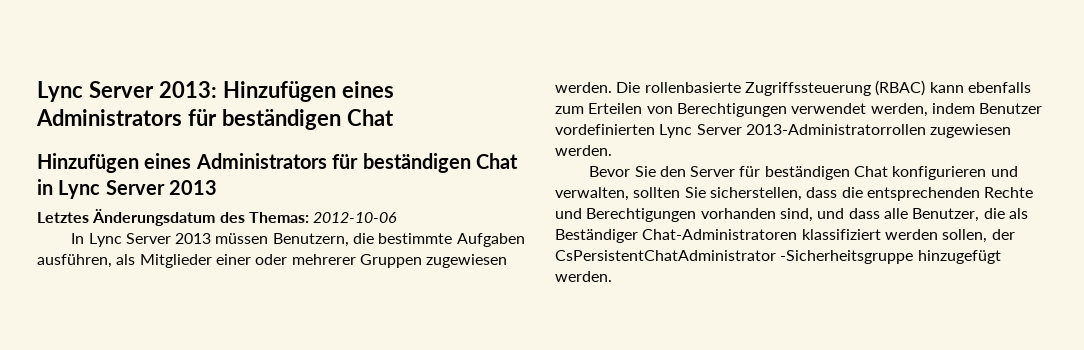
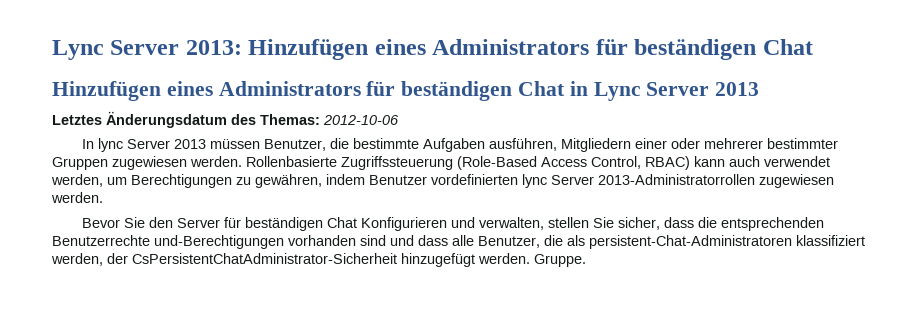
- In Lync Server 2013 müssen Benutzern, die bestimmte Aufgaben ausführen, als Mitglieder einer oder mehrerer Gruppen zugewiesen werden.
+ In lync Server 2013 müssen Benutzer, die bestimmte Aufgaben ausführen, Mitgliedern einer oder mehrerer bestimmter Gruppen zugewiesen werden.
- Die rollenbasierte Zugriffssteuerung (RBAC) kann ebenfalls zum Erteilen von Berechtigungen verwendet werden, indem Benutzer vordefinierten Lync Server 2013-Administratorrollen zugewiesen werden.
+ Rollenbasierte Zugriffssteuerung (Role-Based Access Control, RBAC) kann auch verwendet werden, um Berechtigungen zu gewähren, indem Benutzer vordefinierten lync Server 2013-Administratorrollen zugewiesen werden.
- Bevor Sie den Server für beständigen Chat konfigurieren und verwalten, sollten Sie sicherstellen, dass die entsprechenden Rechte und Berechtigungen vorhanden sind, und dass alle Benutzer, die als Beständiger Chat-Administratoren klassifiziert werden sollen, der CsPersistentChatAdministrator -Sicherheitsgruppe hinzugefügt werden.
+ Bevor Sie den Server für beständigen Chat Konfigurieren und verwalten, stellen Sie sicher, dass die entsprechenden Benutzerrechte und-Berechtigungen vorhanden sind und dass alle Benutzer, die als persistent-Chat-Administratoren klassifiziert werden, der CsPersistentChatAdministrator-Sicherheit hinzugefügt werden.
+ Gruppe.

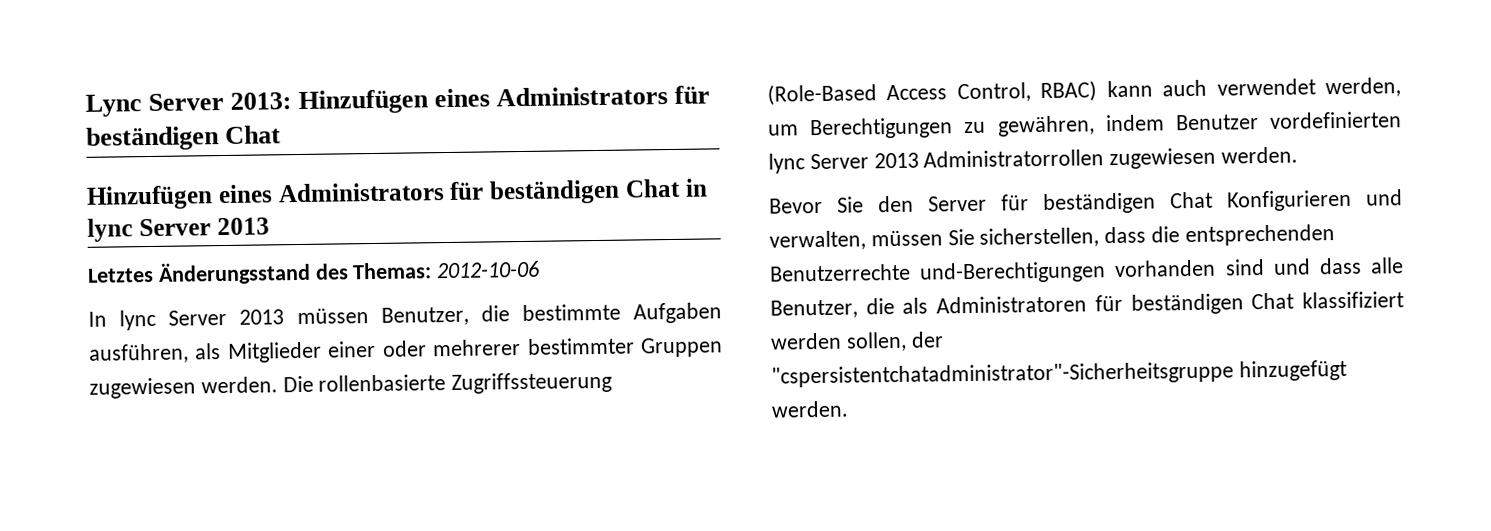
- Hinzufügen eines Administrators für beständigen Chat in Lync Server 2013
+ Hinzufügen eines Administrators für beständigen Chat in lync Server 2013
- Letztes Änderungsdatum des Themas: 2012-10-06
+ Letztes Änderungsstand des Themas: 2012-10-06
- In lync Server 2013 müssen Benutzer, die bestimmte Aufgaben ausführen, Mitgliedern einer oder mehrerer bestimmter Gruppen zugewiesen werden.
+ In lync Server 2013 müssen Benutzer, die bestimmte Aufgaben ausführen, als Mitglieder einer oder mehrerer bestimmter Gruppen zugewiesen werden.
- Rollenbasierte Zugriffssteuerung (Role-Based Access Control, RBAC) kann auch verwendet werden, um Berechtigungen zu gewähren, indem Benutzer vordefinierten lync Server 2013-Administratorrollen zugewiesen werden.
+ Die rollenbasierte Zugriffssteuerung (Role-Based Access Control, RBAC) kann auch verwendet werden, um Berechtigungen zu gewähren, indem Benutzer vordefinierten lync Server 2013 Administratorrollen zugewiesen werden.
- Bevor Sie den Server für beständigen Chat Konfigurieren und verwalten, stellen Sie sicher, dass die entsprechenden Benutzerrechte und-Berechtigungen vorhanden sind und dass alle Benutzer, die als persistent-Chat-Administratoren klassifiziert werden, der CsPersistentChatAdministrator-Sicherheit hinzugefügt werden. Gruppe.
+ Bevor Sie den Server für beständigen Chat Konfigurieren und verwalten, müssen Sie sicherstellen, dass die entsprechenden Benutzerrechte und-Berechtigungen vorhanden sind und dass alle Benutzer, die als Administratoren für beständigen Chat klassifiziert werden sollen, der "cspersistentchatadministrator"-Sicherheitsgruppe hinzugefügt werden.

